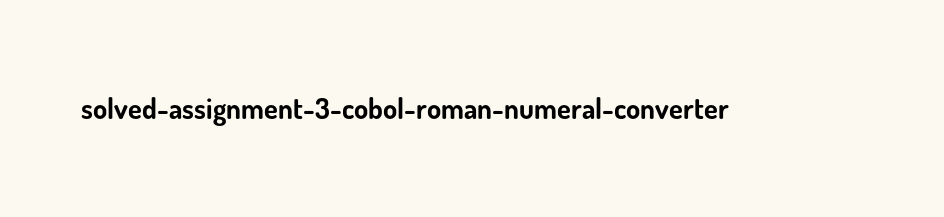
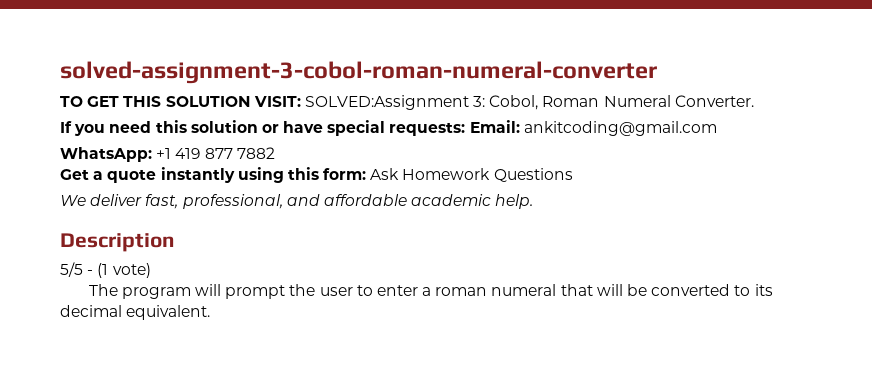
+ TO GET THIS SOLUTION VISIT: SOLVED:Assignment 3: Cobol, Roman Numeral Converter.
+ If you need this solution or have special requests: Email: ankitcoding@gmail.com
+ WhatsApp: +1 419 877 7882
+ Get a quote instantly using this form: Ask Homework Questions
+ We deliver fast, professional, and affordable academic help.
+ Description
+ 5/5 - (1 vote)
+ The program will prompt the user to enter a roman numeral that will be converted to its decimal equivalent.

